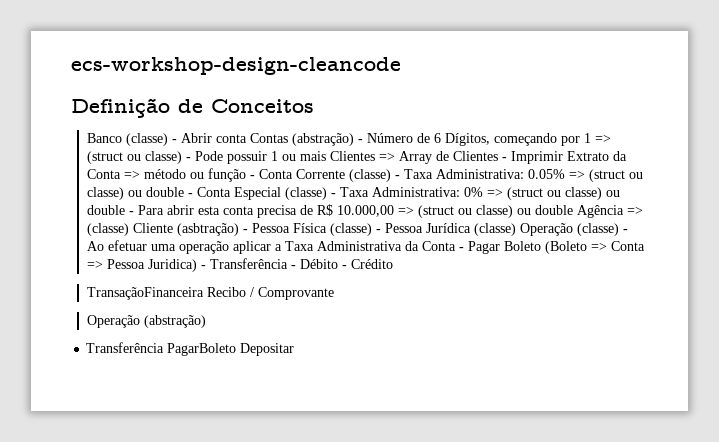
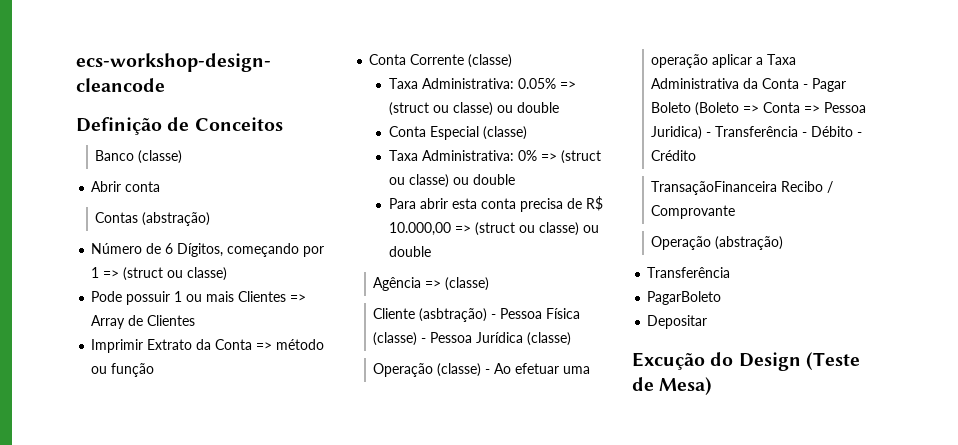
- Banco (classe) - Abrir conta Contas (abstração) - Número de 6 Dígitos, começando por 1 => (struct ou classe) - Pode possuir 1 ou mais Clientes => Array de Clientes - Imprimir Extrato da Conta => método ou função - Conta Corrente (classe) - Taxa Administrativa:
+ Banco (classe)
+ Abrir conta
+ Contas (abstração)
+ Número de 6 Dígitos, começando por 1 => (struct ou classe)
+ Pode possuir 1 ou mais Clientes => Array de Clientes
+ Imprimir Extrato da Conta => método ou função
+ Conta Corrente (classe)
+ Taxa Administrativa:
- 0.05% => (struct ou classe) ou double - Conta Especial (classe) - Taxa Administrativa:
+ 0.05% => (struct ou classe) ou double
+ Conta Especial (classe)
+ Taxa Administrativa:
- 0% => (struct ou classe) ou double - Para abrir esta conta precisa de R$ 10.000,00 => (struct ou classe) ou double Agência => (classe) Cliente (asbtração) - Pessoa Física (classe) - Pessoa Jurídica (classe) Operação (classe) - Ao efetuar uma operação aplicar a Taxa Administrativa da Conta - Pagar Boleto (Boleto => Conta => Pessoa Juridica) - Transferência - Débito - Crédito
+ 0% => (struct ou classe) ou double
+ Para abrir esta conta precisa de R$ 10.000,00 => (struct ou classe) ou double
+ Agência => (classe)
+ Cliente (asbtração) - Pessoa Física (classe) - Pessoa Jurídica (classe)
+ Operação (classe) - Ao efetuar uma operação aplicar a Taxa Administrativa da Conta - Pagar Boleto (Boleto => Conta => Pessoa Juridica) - Transferência - Débito - Crédito
  Operação (abstração)
- Transferência PagarBoleto Depositar
+ Transferência
+ PagarBoleto
+ Depositar
+ Excução do Design (Teste de Mesa)

